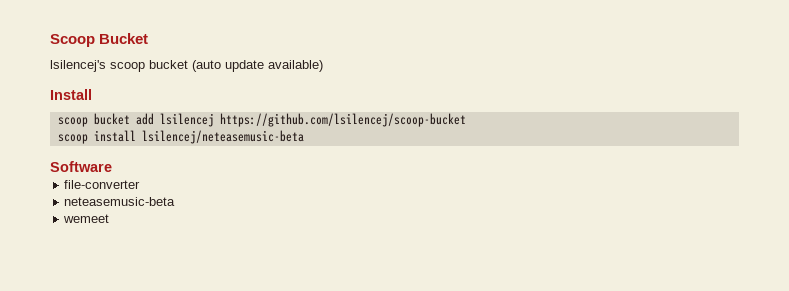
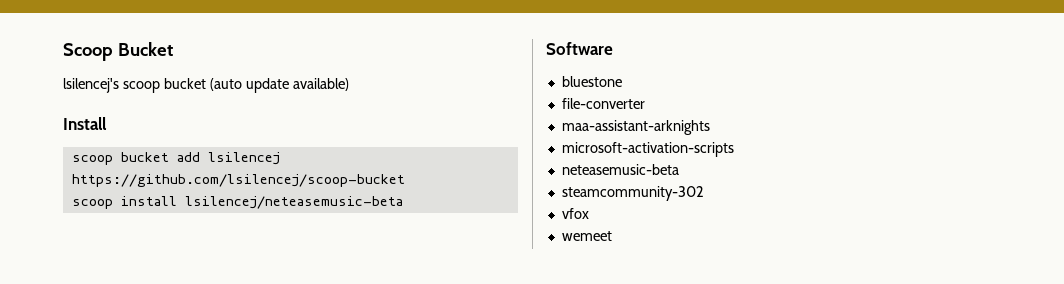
+ bluestone
+ maa-assistant-arknights
+ microsoft-activation-scripts
+ steamcommunity-302
+ vfox

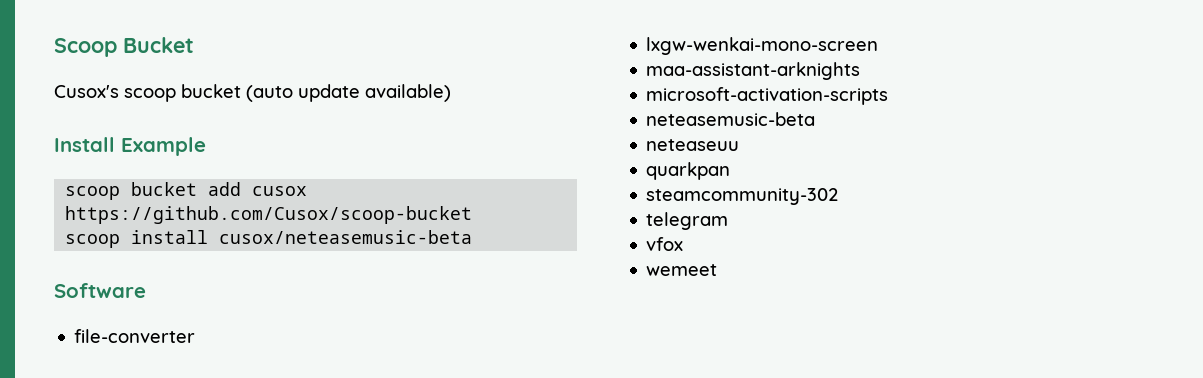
- lsilencej's scoop bucket (auto update available)
+ Cusox's scoop bucket (auto update available)
- Install
+ Install Example
- scoop bucket add lsilencej https://github.com/lsilencej/scoop-bucket
+ scoop bucket add cusox https://github.com/Cusox/scoop-bucket
- scoop install lsilencej/neteasemusic-beta
+ scoop install cusox/neteasemusic-beta
- bluestone
  file-converter
+ lxgw-wenkai-mono-screen
+ neteaseuu
+ quarkpan
+ telegram

